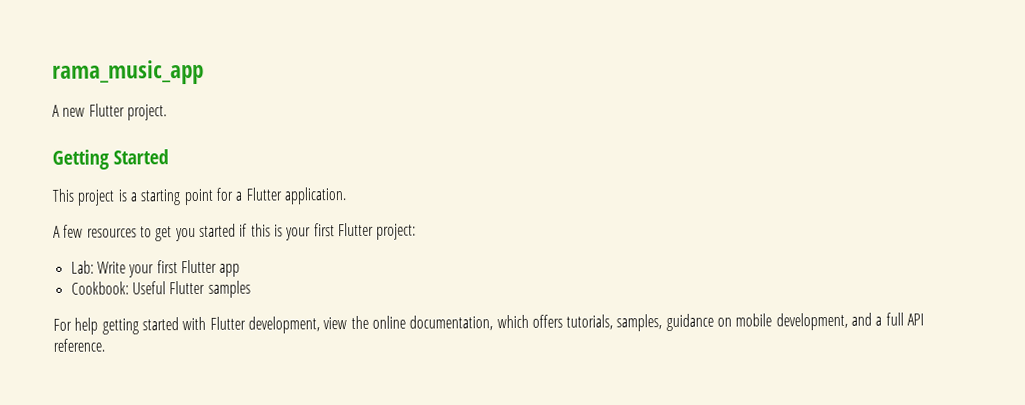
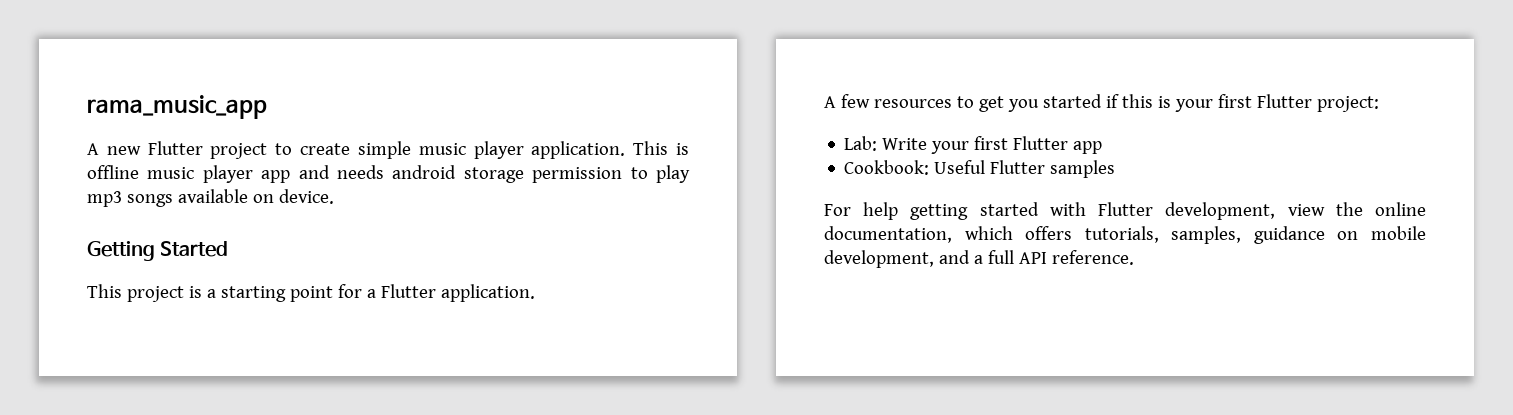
- A new Flutter project.
+ A new Flutter project to create simple music player application. This is offline music player app and needs android storage permission to play mp3 songs available on device.

